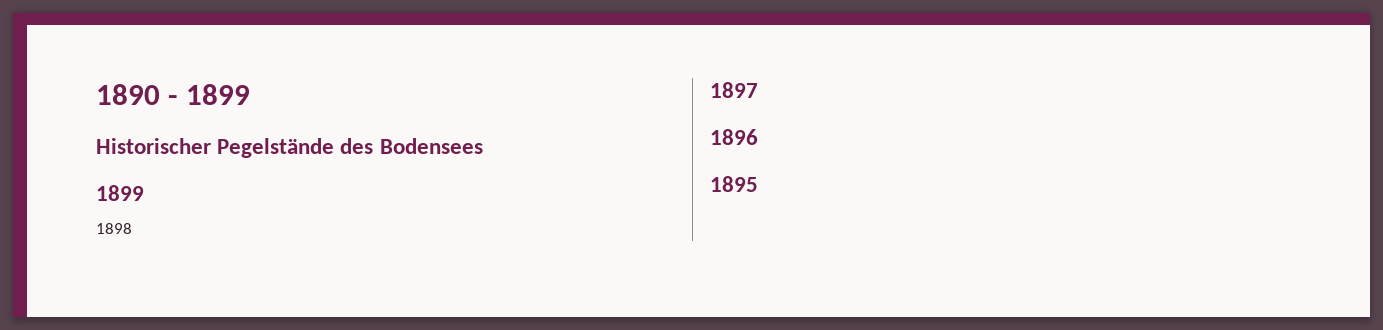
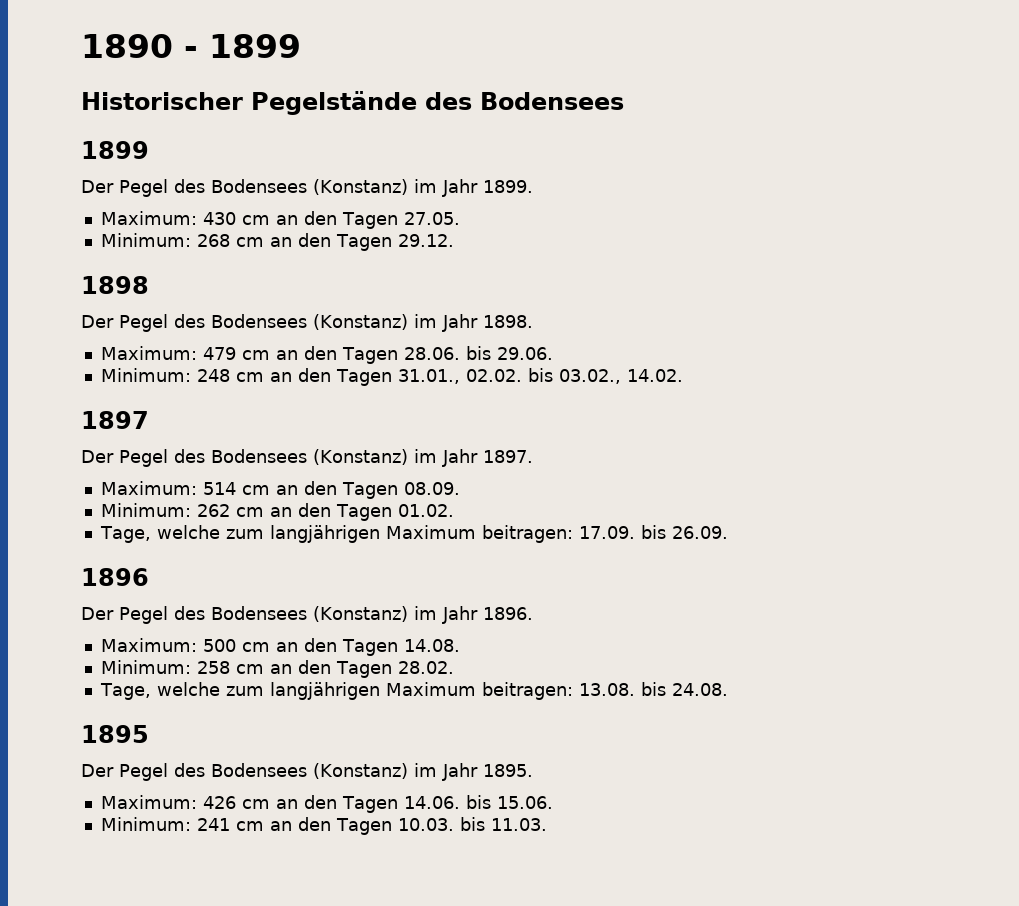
+ Der Pegel des Bodensees (Konstanz) im Jahr 1899.
+ Maximum: 430 cm an den Tagen 27.05.
+ Minimum: 268 cm an den Tagen 29.12.
  1898
+ Der Pegel des Bodensees (Konstanz) im Jahr 1898.
+ Maximum: 479 cm an den Tagen 28.06. bis 29.06.
+ Minimum: 248 cm an den Tagen 31.01., 02.02. bis 03.02., 14.02.
  1897
+ Der Pegel des Bodensees (Konstanz) im Jahr 1897.
+ Maximum: 514 cm an den Tagen 08.09.
+ Minimum: 262 cm an den Tagen 01.02.
+ Tage, welche zum langjährigen Maximum beitragen: 17.09. bis 26.09.
  1896
+ Der Pegel des Bodensees (Konstanz) im Jahr 1896.
+ Maximum: 500 cm an den Tagen 14.08.
+ Minimum: 258 cm an den Tagen 28.02.
+ Tage, welche zum langjährigen Maximum beitragen: 13.08. bis 24.08.
  1895
+ Der Pegel des Bodensees (Konstanz) im Jahr 1895.
+ Maximum: 426 cm an den Tagen 14.06. bis 15.06.
+ Minimum: 241 cm an den Tagen 10.03. bis 11.03.

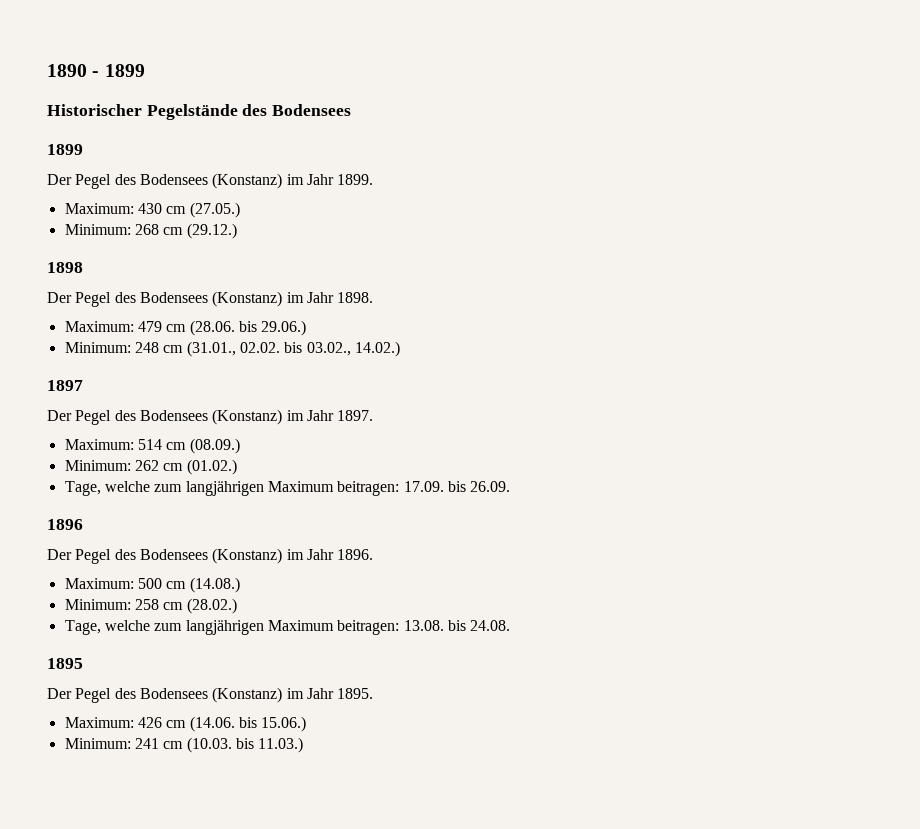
- Maximum: 430 cm an den Tagen 27.05.
+ Maximum: 430 cm (27.05.)
- Minimum: 268 cm an den Tagen 29.12.
+ Minimum: 268 cm (29.12.)
- Maximum: 479 cm an den Tagen 28.06. bis 29.06.
+ Maximum: 479 cm (28.06. bis 29.06.)
- Minimum: 248 cm an den Tagen 31.01., 02.02. bis 03.02., 14.02.
+ Minimum: 248 cm (31.01., 02.02. bis 03.02., 14.02.)
- Maximum: 514 cm an den Tagen 08.09.
+ Maximum: 514 cm (08.09.)
- Minimum: 262 cm an den Tagen 01.02.
+ Minimum: 262 cm (01.02.)
- Maximum: 500 cm an den Tagen 14.08.
+ Maximum: 500 cm (14.08.)
- Minimum: 258 cm an den Tagen 28.02.
+ Minimum: 258 cm (28.02.)
- Maximum: 426 cm an den Tagen 14.06. bis 15.06.
- Minimum: 241 cm an den Tagen 10.03. bis 11.03.
+ Maximum: 426 cm (14.06. bis 15.06.)
+ Minimum: 241 cm (10.03. bis 11.03.)

